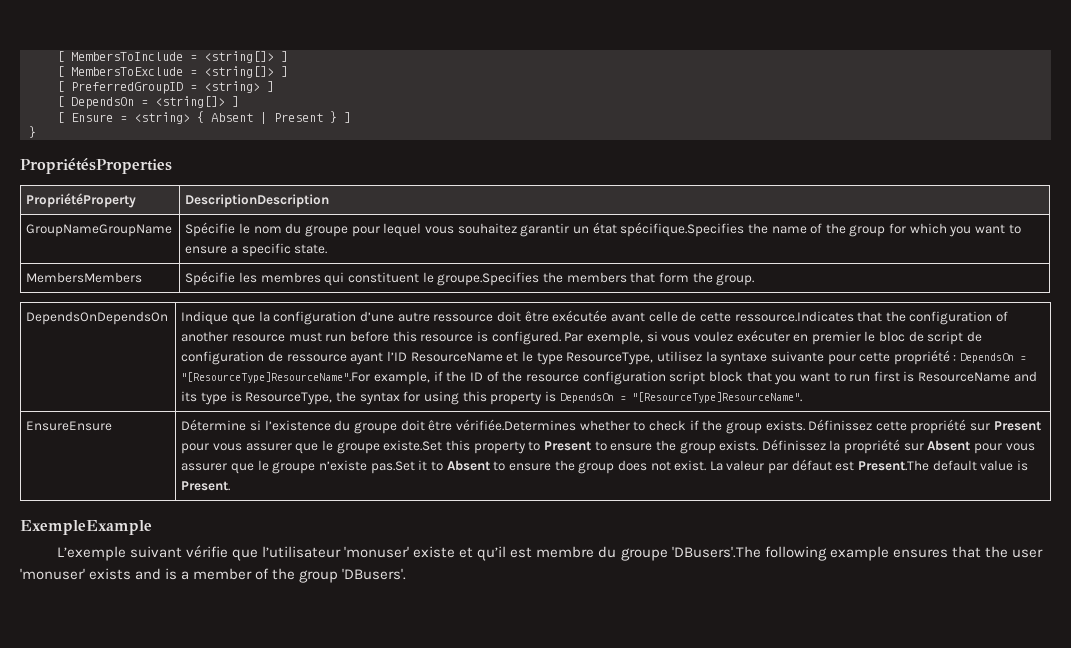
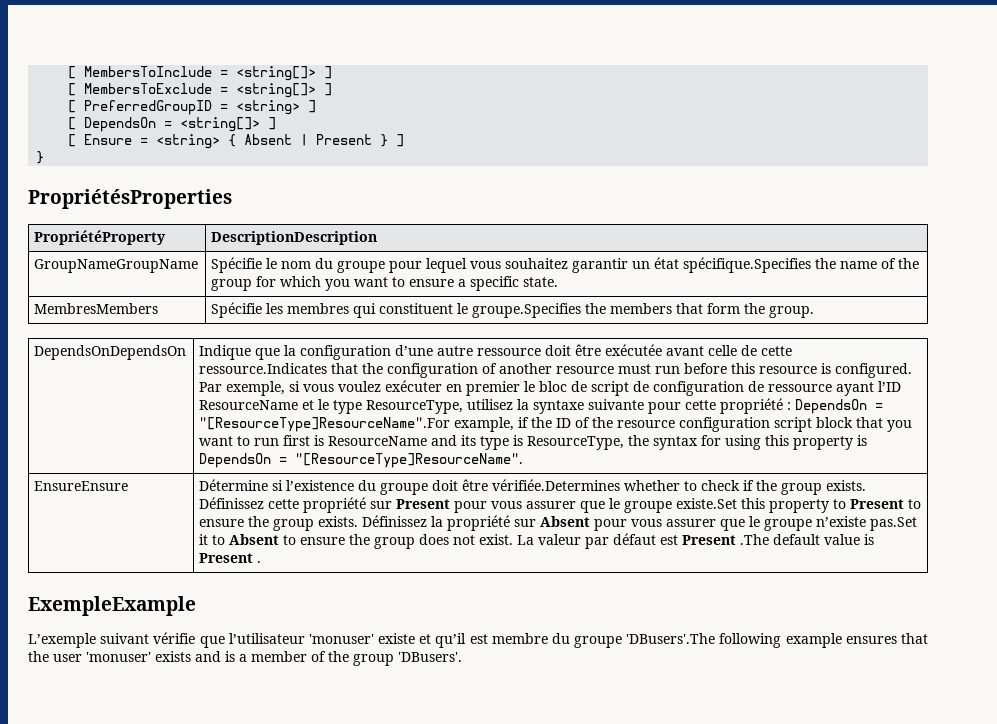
- MembersMembers | Spécifie les membres qui constituent le groupe.Specifies the members that form the group.
+ MembresMembers | Spécifie les membres qui constituent le groupe.Specifies the members that form the group.
- La valeur par défaut est Present.The default value is Present.
+ La valeur par défaut est Present .The default value is Present .

